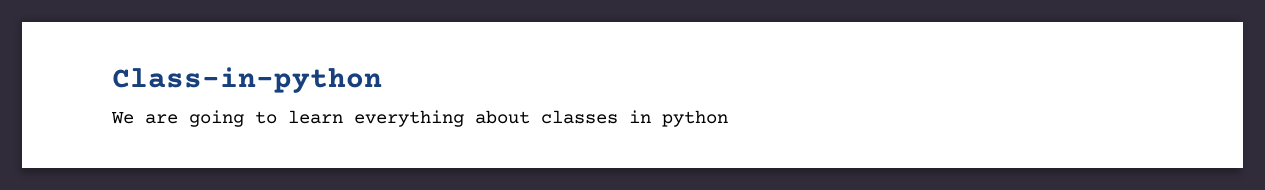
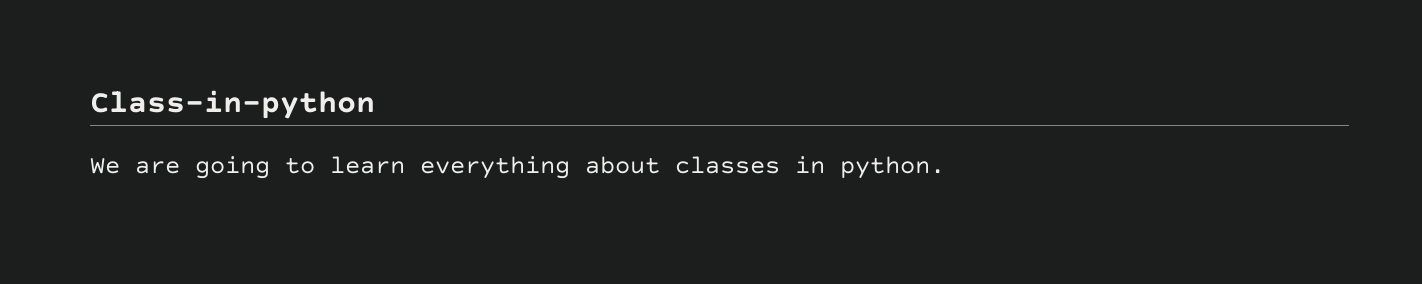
- We are going to learn everything about classes in python
+ We are going to learn everything about classes in python.

